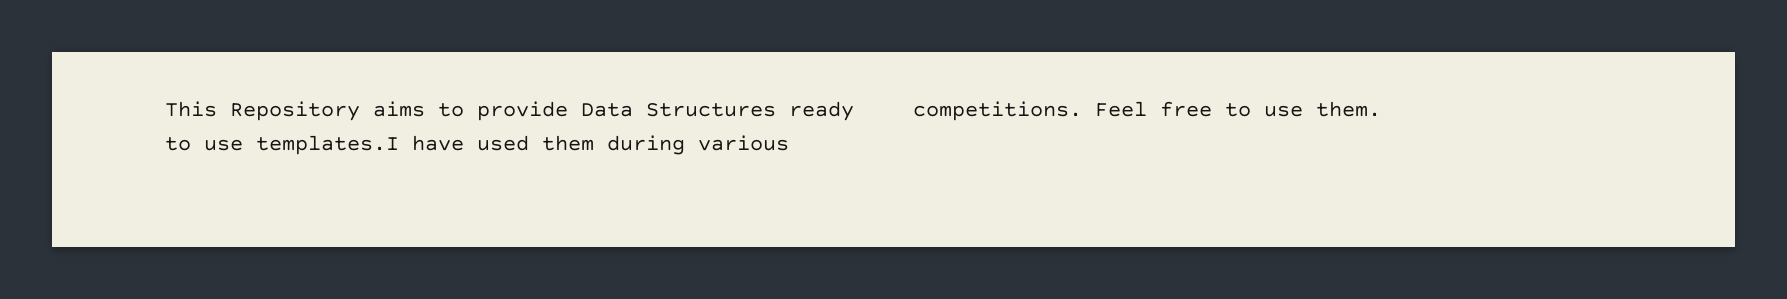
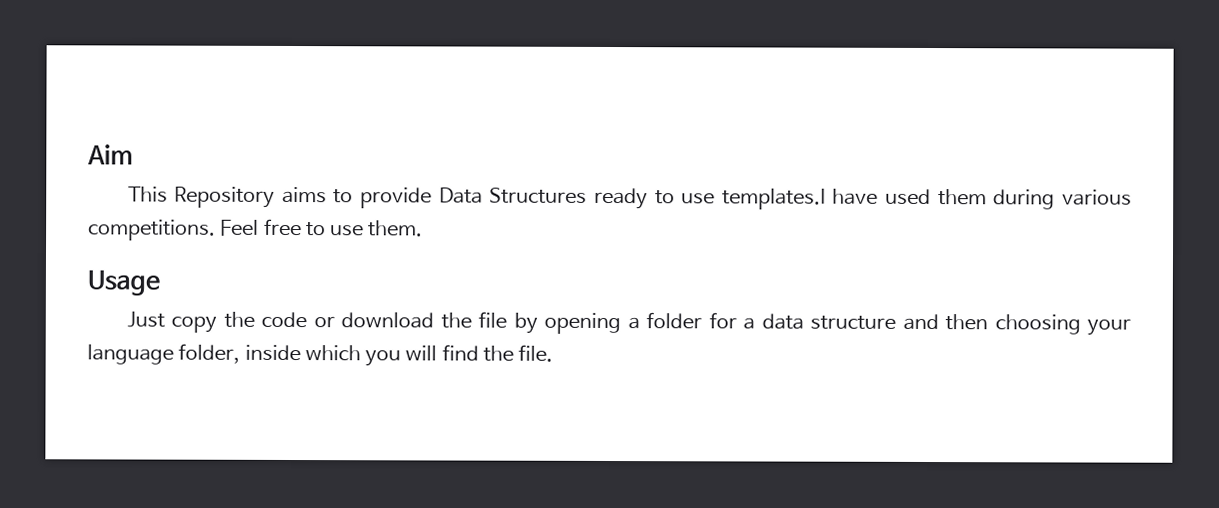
+ Aim
+ Usage
+ Just copy the code or download the file by opening a folder for a data structure and then choosing your language folder, inside which you will find the file.

